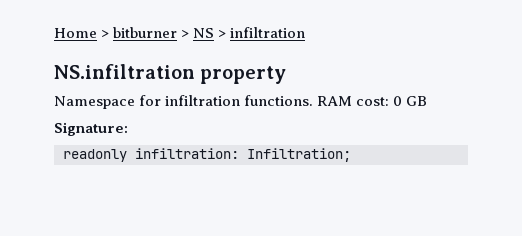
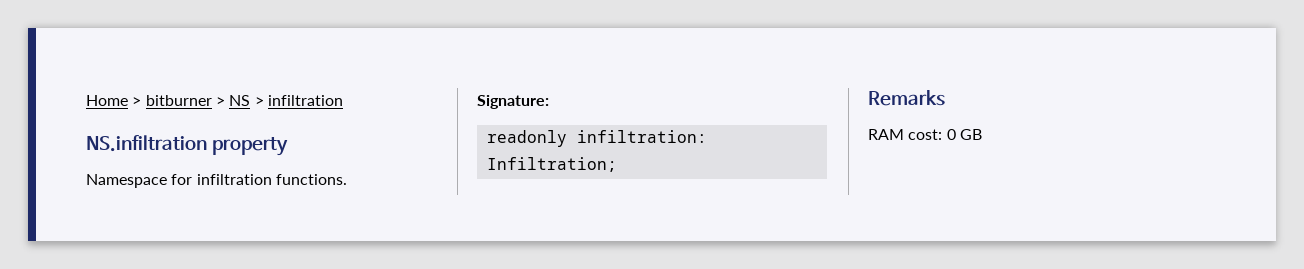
- RAM cost: 0 GB
+ Remarks
+ RAM cost: 0 GB

